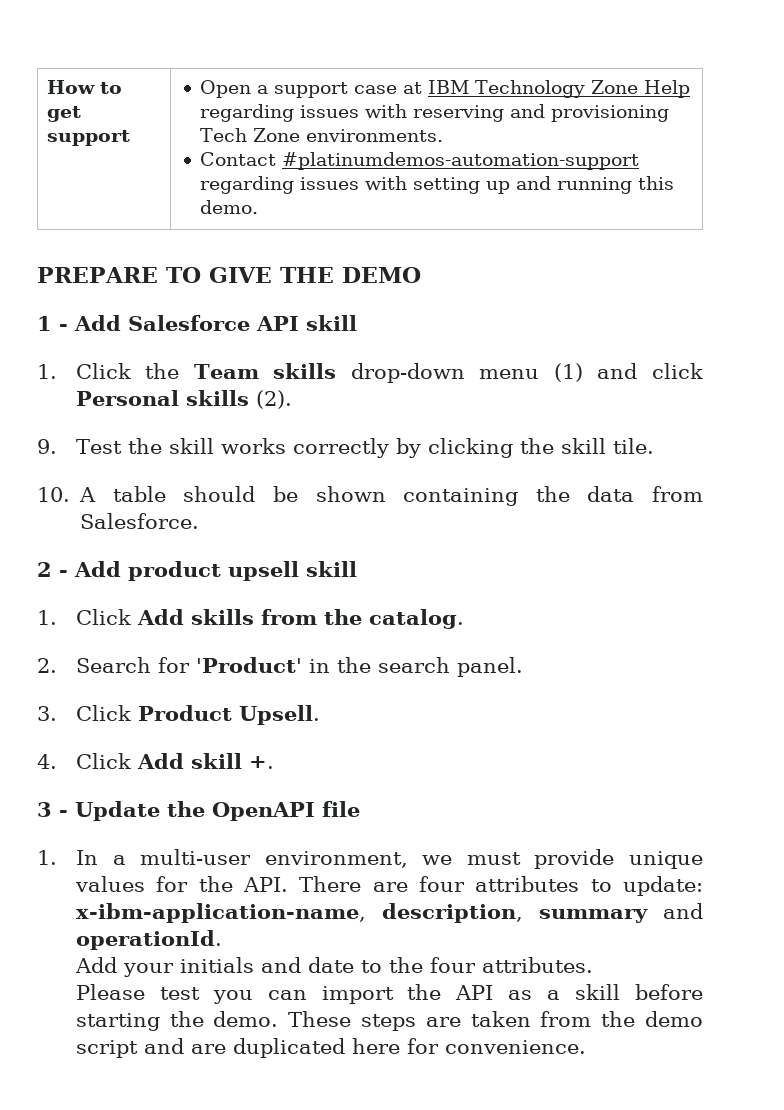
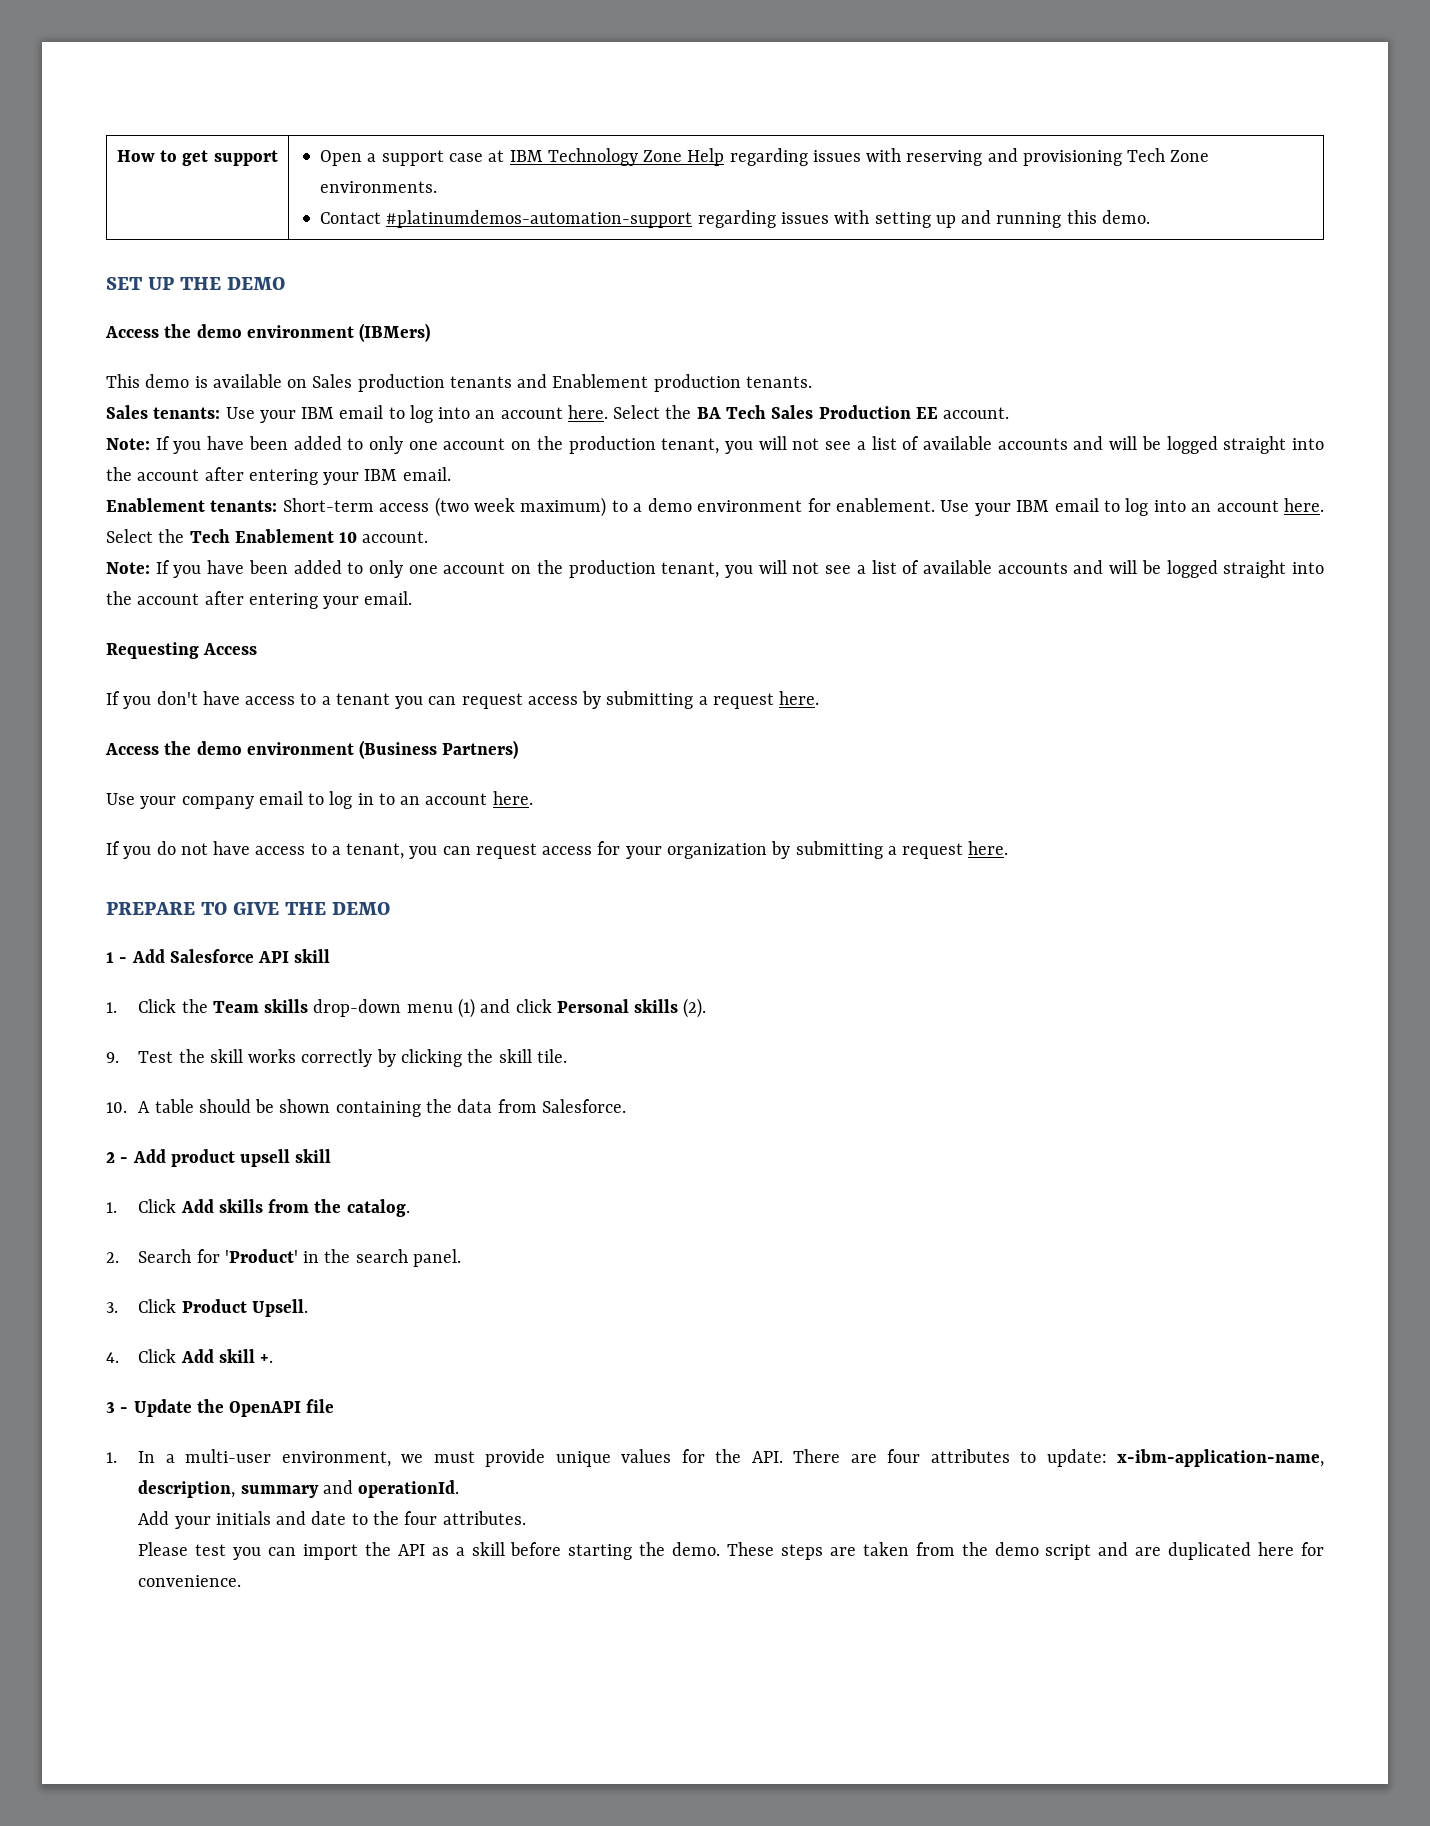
+ SET UP THE DEMO
+ Access the demo environment (IBMers)
+ This demo is available on Sales production tenants and Enablement production tenants.
+ Sales tenants: Use your IBM email to log into an account here. Select the BA Tech Sales Production EE account.
+ Note: If you have been added to only one account on the production tenant, you will not see a list of available accounts and will be logged straight into the account after entering your IBM email.
+ Enablement tenants: Short-term access (two week maximum) to a demo environment for enablement. Use your IBM email to log into an account here. Select the Tech Enablement 10 account.
+ Note: If you have been added to only one account on the production tenant, you will not see a list of available accounts and will be logged straight into the account after entering your email.
+ Requesting Access
+ If you don't have access to a tenant you can request access by submitting a request here.
+ Access the demo environment (Business Partners)
+ Use your company email to log in to an account here.
+ If you do not have access to a tenant, you can request access for your organization by submitting a request here.

